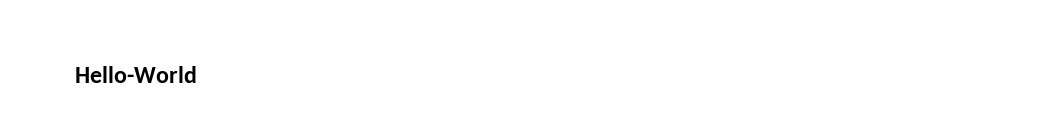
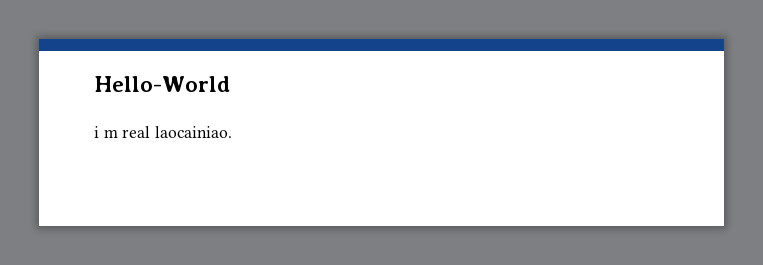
+ i m real laocainiao.

